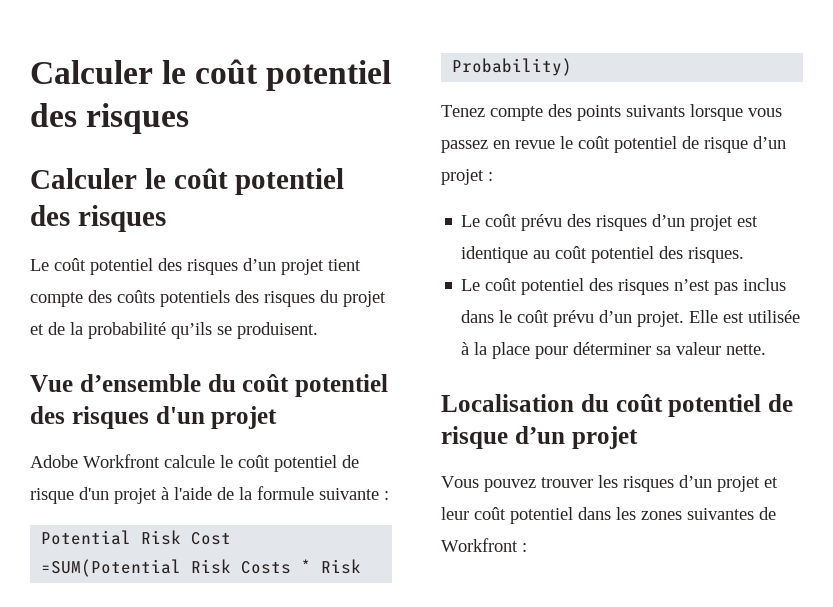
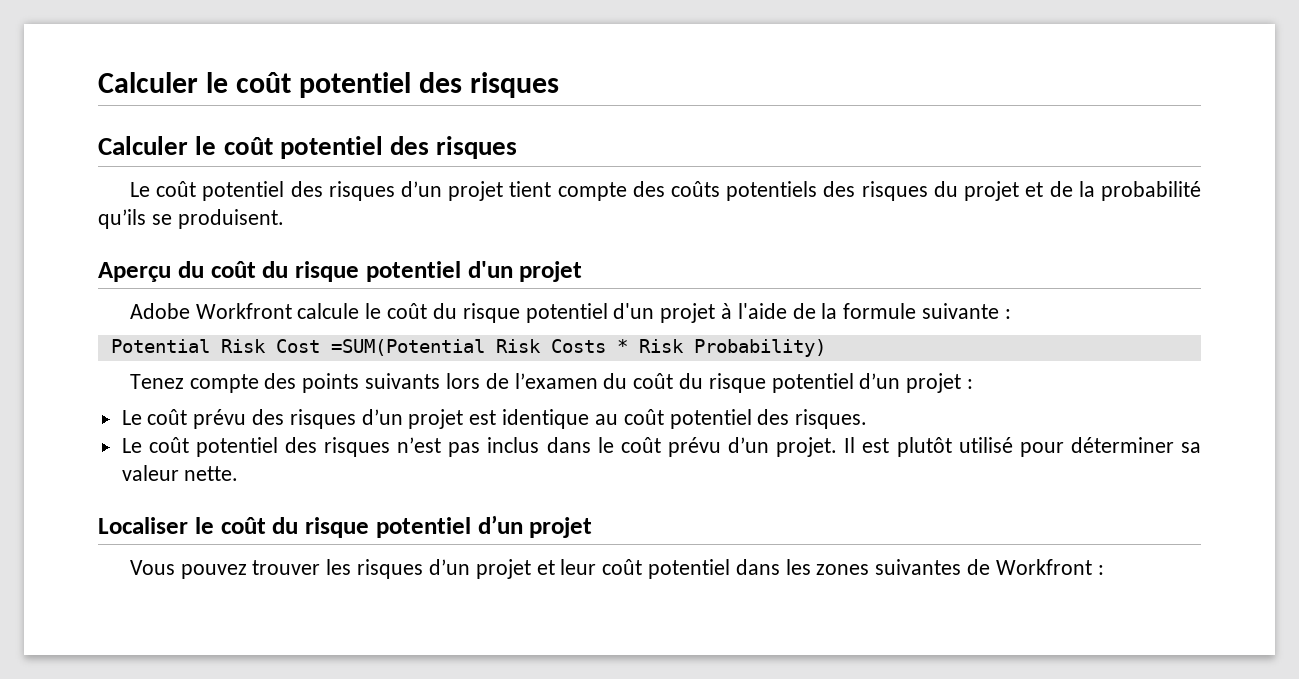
- Vue d’ensemble du coût potentiel des risques d'un projet
+ Aperçu du coût du risque potentiel d'un projet
- Adobe Workfront calcule le coût potentiel de risque d'un projet à l'aide de la formule suivante :
+ Adobe Workfront calcule le coût du risque potentiel d'un projet à l'aide de la formule suivante :
- Tenez compte des points suivants lorsque vous passez en revue le coût potentiel de risque d’un projet :
+ Tenez compte des points suivants lors de l’examen du coût du risque potentiel d’un projet :
- Elle est utilisée à la place pour déterminer sa valeur nette.
+ Il est plutôt utilisé pour déterminer sa valeur nette.
- Localisation du coût potentiel de risque d’un projet
+ Localiser le coût du risque potentiel d’un projet

